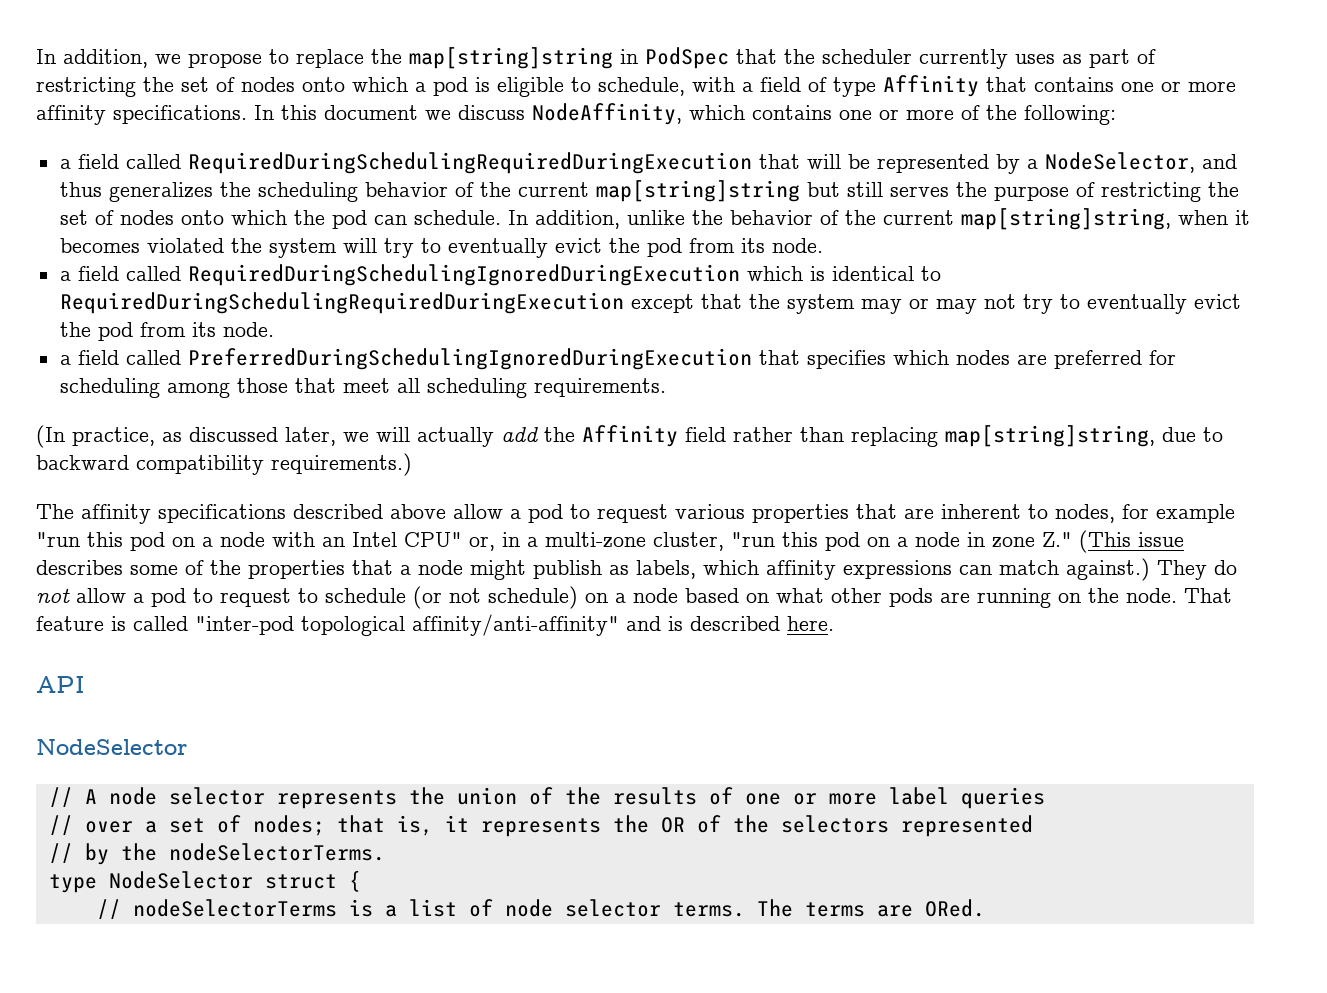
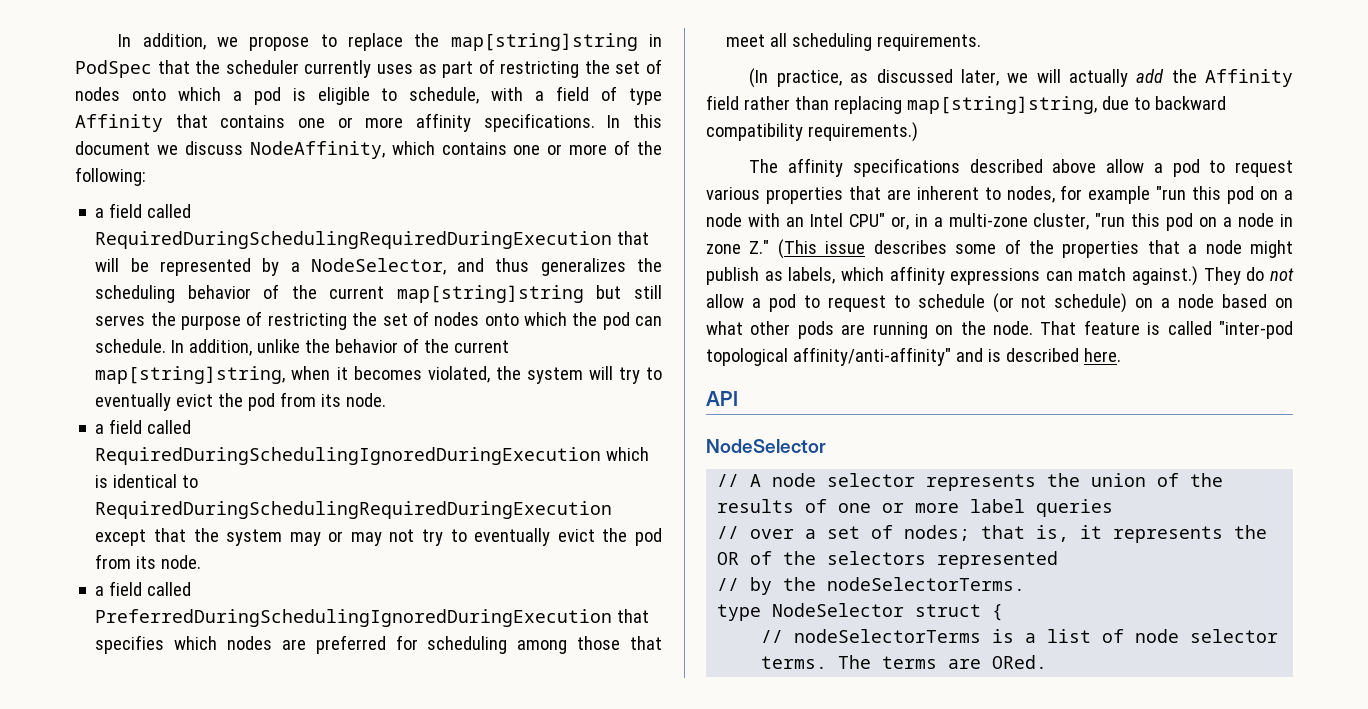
- In addition, unlike the behavior of the current map[string]string, when it becomes violated the system will try to eventually evict the pod from its node.
+ In addition, unlike the behavior of the current map[string]string, when it becomes violated, the system will try to eventually evict the pod from its node.

